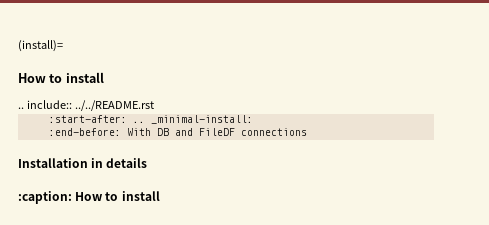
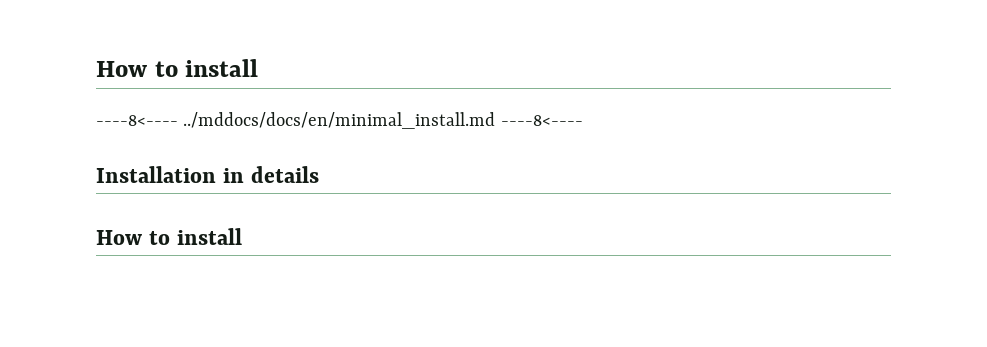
- (install)=
- .. include:: ../../README.rst
- :start-after: .. _minimal-install:
- :end-before: With DB and FileDF connections
+ ----8<---- ../mddocs/docs/en/minimal_install.md ----8<----
  Installation in details
- :caption: How to install
+ How to install

